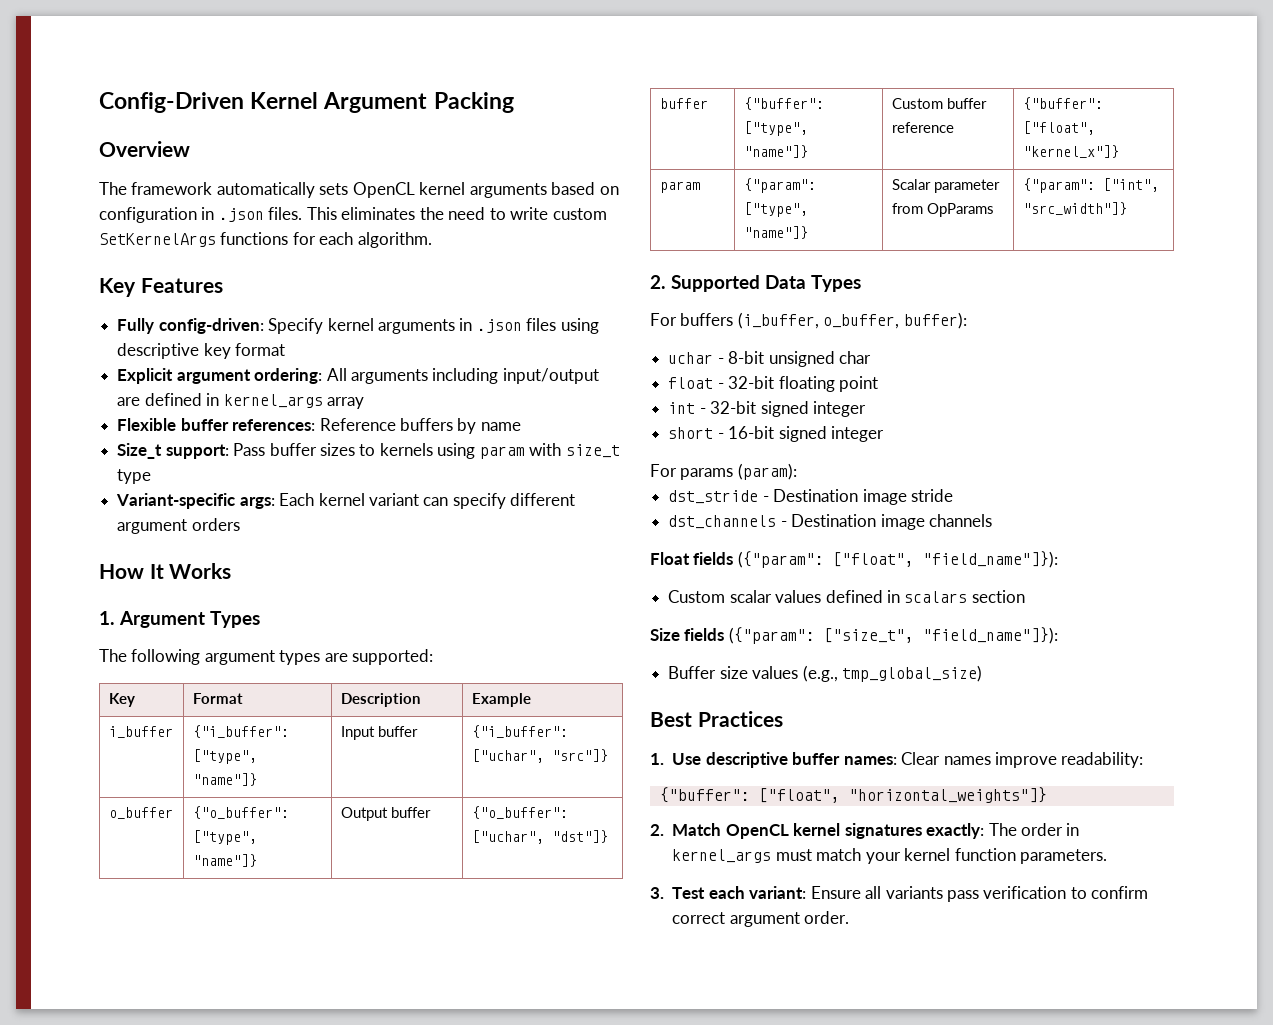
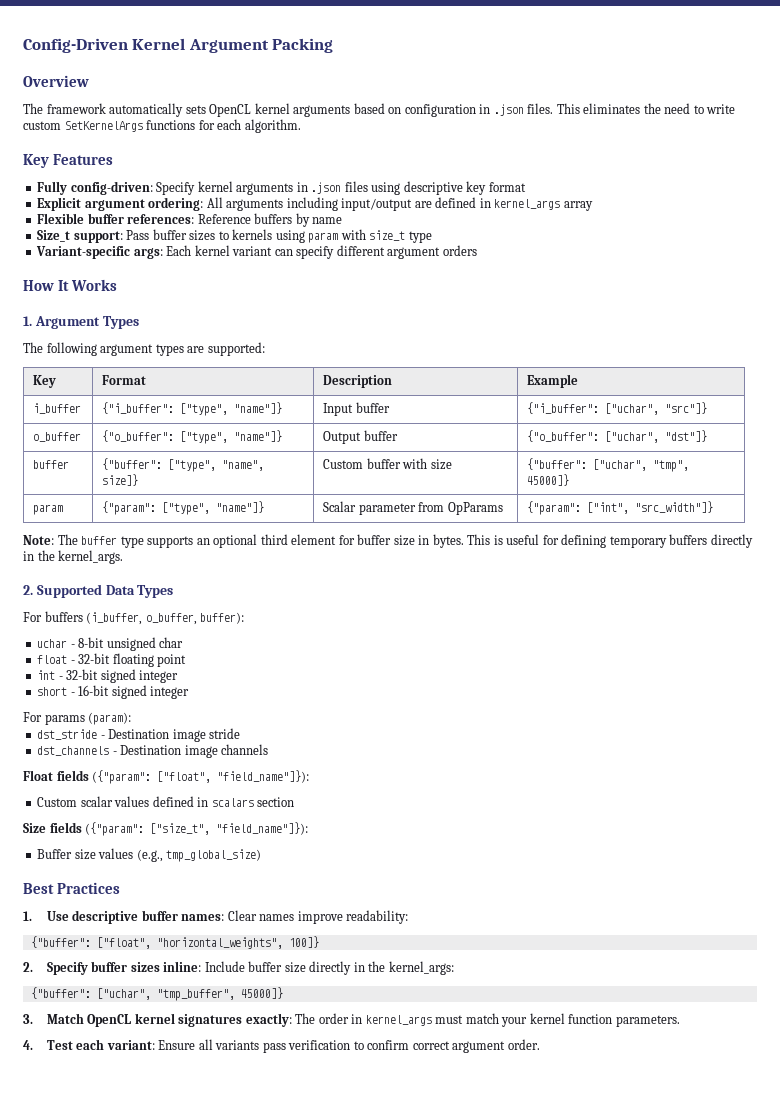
- buffer | {"buffer": ["type", "name"]} | Custom buffer reference | {"buffer": ["float", "kernel_x"]}
+ buffer | {"buffer": ["type", "name", size]} | Custom buffer with size | {"buffer": ["uchar", "tmp", 45000]}
+ Note: The buffer type supports an optional third element for buffer size in bytes. This is useful for defining temporary buffers directly in the kernel_args.
- {"buffer": ["float", "horizontal_weights"]}
- 2. Match OpenCL kernel signatures exactly: The order in kernel_args must match your kernel function parameters.
+ {"buffer": ["float", "horizontal_weights", 100]}
+ 2. Specify buffer sizes inline: Include buffer size directly in the kernel_args:
+ {"buffer": ["uchar", "tmp_buffer", 45000]}
+ 3. Match OpenCL kernel signatures exactly: The order in kernel_args must match your kernel function parameters.
- 3. Test each variant: Ensure all variants pass verification to confirm correct argument order.
+ 4. Test each variant: Ensure all variants pass verification to confirm correct argument order.

